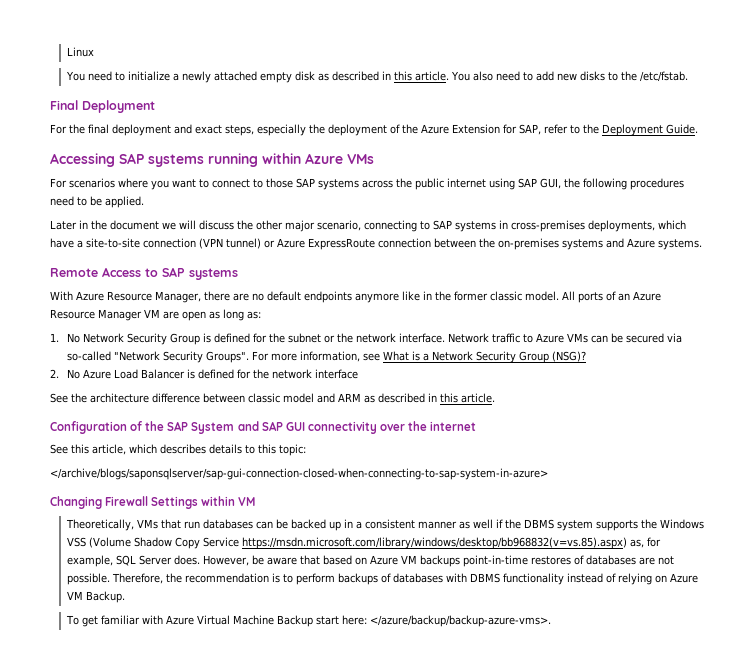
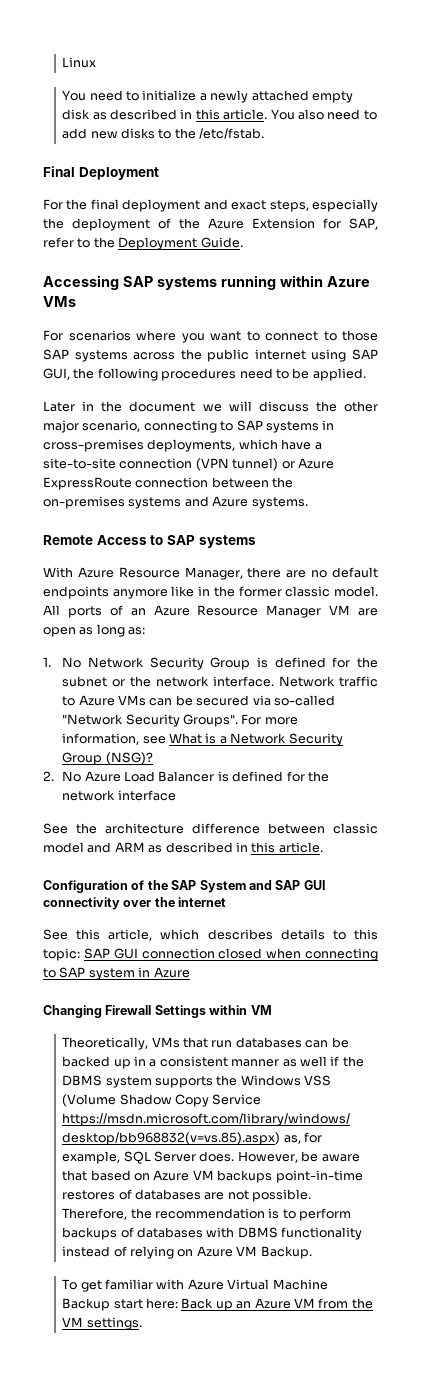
- See this article, which describes details to this topic:
- </archive/blogs/saponsqlserver/sap-gui-connection-closed-when-connecting-to-sap-system-in-azure>
+ See this article, which describes details to this topic: SAP GUI connection closed when connecting to SAP system in Azure
- To get familiar with Azure Virtual Machine Backup start here: </azure/backup/backup-azure-vms>.
+ To get familiar with Azure Virtual Machine Backup start here: Back up an Azure VM from the VM settings.

